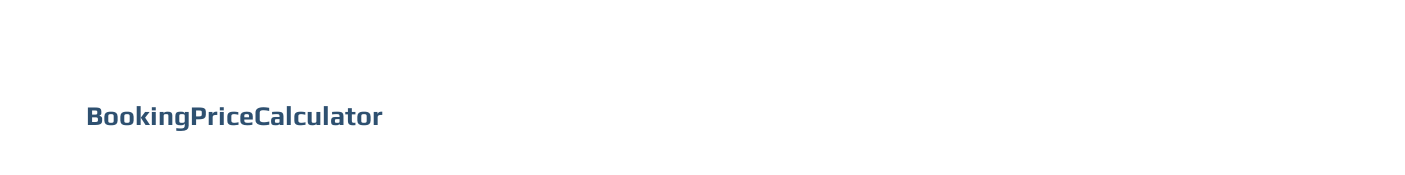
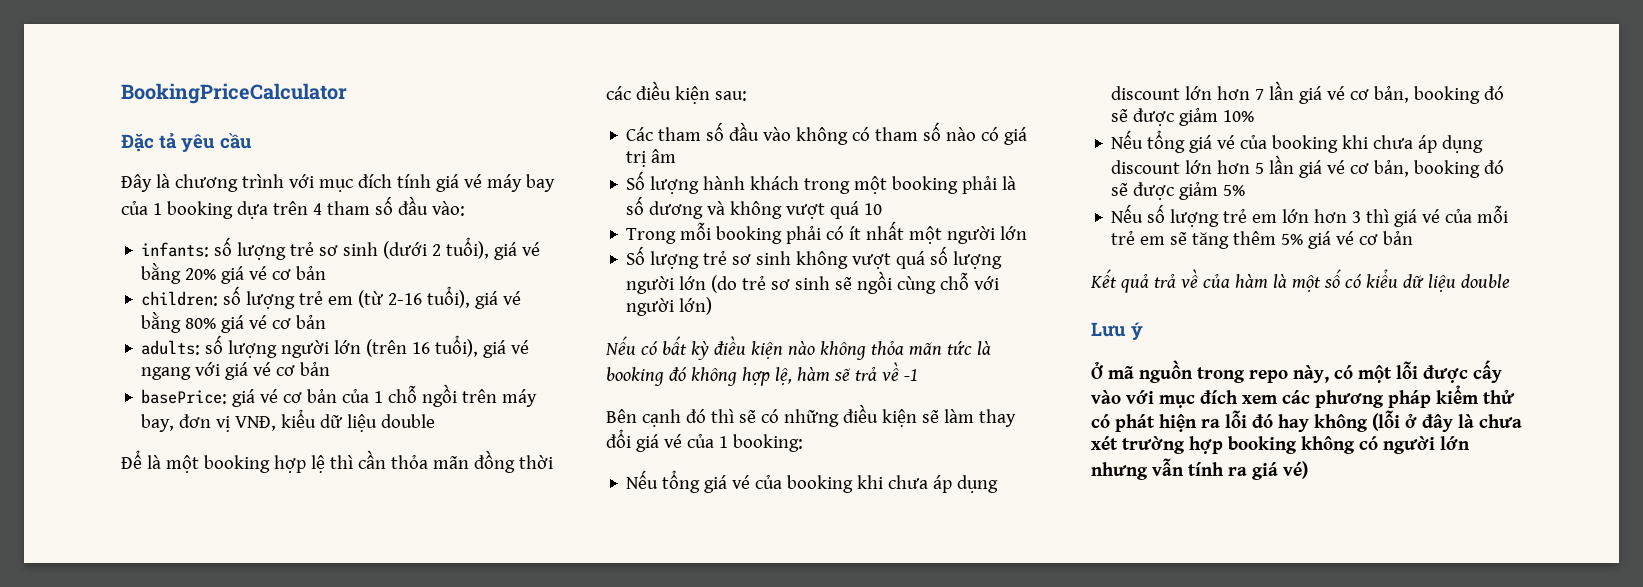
+ Đặc tả yêu cầu
+ Đây là chương trình với mục đích tính giá vé máy bay của 1 booking dựa trên 4 tham số đầu vào:
+ infants: số lượng trẻ sơ sinh (dưới 2 tuổi), giá vé bằng 20% giá vé cơ bản
+ children: số lượng trẻ em (từ 2-16 tuổi), giá vé bằng 80% giá vé cơ bản
+ adults: số lượng người lớn (trên 16 tuổi), giá vé ngang với giá vé cơ bản
+ basePrice: giá vé cơ bản của 1 chỗ ngồi trên máy bay, đơn vị VNĐ, kiểu dữ liệu double
+ Để là một booking hợp lệ thì cần thỏa mãn đồng thời các điều kiện sau:
+ Các tham số đầu vào không có tham số nào có giá trị âm
+ Số lượng hành khách trong một booking phải là số dương và không vượt quá 10
+ Trong mỗi booking phải có ít nhất một người lớn
+ Số lượng trẻ sơ sinh không vượt quá số lượng người lớn (do trẻ sơ sinh sẽ ngồi cùng chỗ với người lớn)
+ Nếu có bất kỳ điều kiện nào không thỏa mãn tức là booking đó không hợp lệ, hàm sẽ trả về -1
+ Bên cạnh đó thì sẽ có những điều kiện sẽ làm thay đổi giá vé của 1 booking:
+ Nếu tổng giá vé của booking khi chưa áp dụng discount lớn hơn 7 lần giá vé cơ bản, booking đó sẽ được giảm 10%
+ Nếu tổng giá vé của booking khi chưa áp dụng discount lớn hơn 5 lần giá vé cơ bản, booking đó sẽ được giảm 5%
+ Nếu số lượng trẻ em lớn hơn 3 thì giá vé của mỗi trẻ em sẽ tăng thêm 5% giá vé cơ bản
+ Kết quả trả về của hàm là một số có kiểu dữ liệu double
+ Lưu ý
+ Ở mã nguồn trong repo này, có một lỗi được cấy vào với mục đích xem các phương pháp kiểm thử có phát hiện ra lỗi đó hay không (lỗi ở đây là chưa xét trường hợp booking không có người lớn nhưng vẫn tính ra giá vé)

